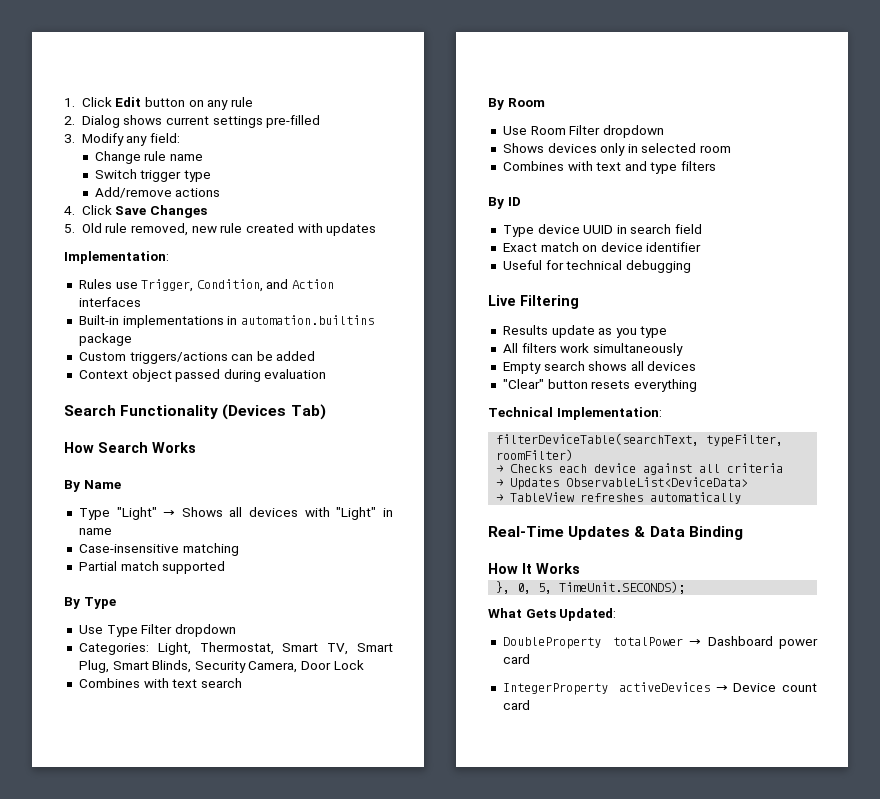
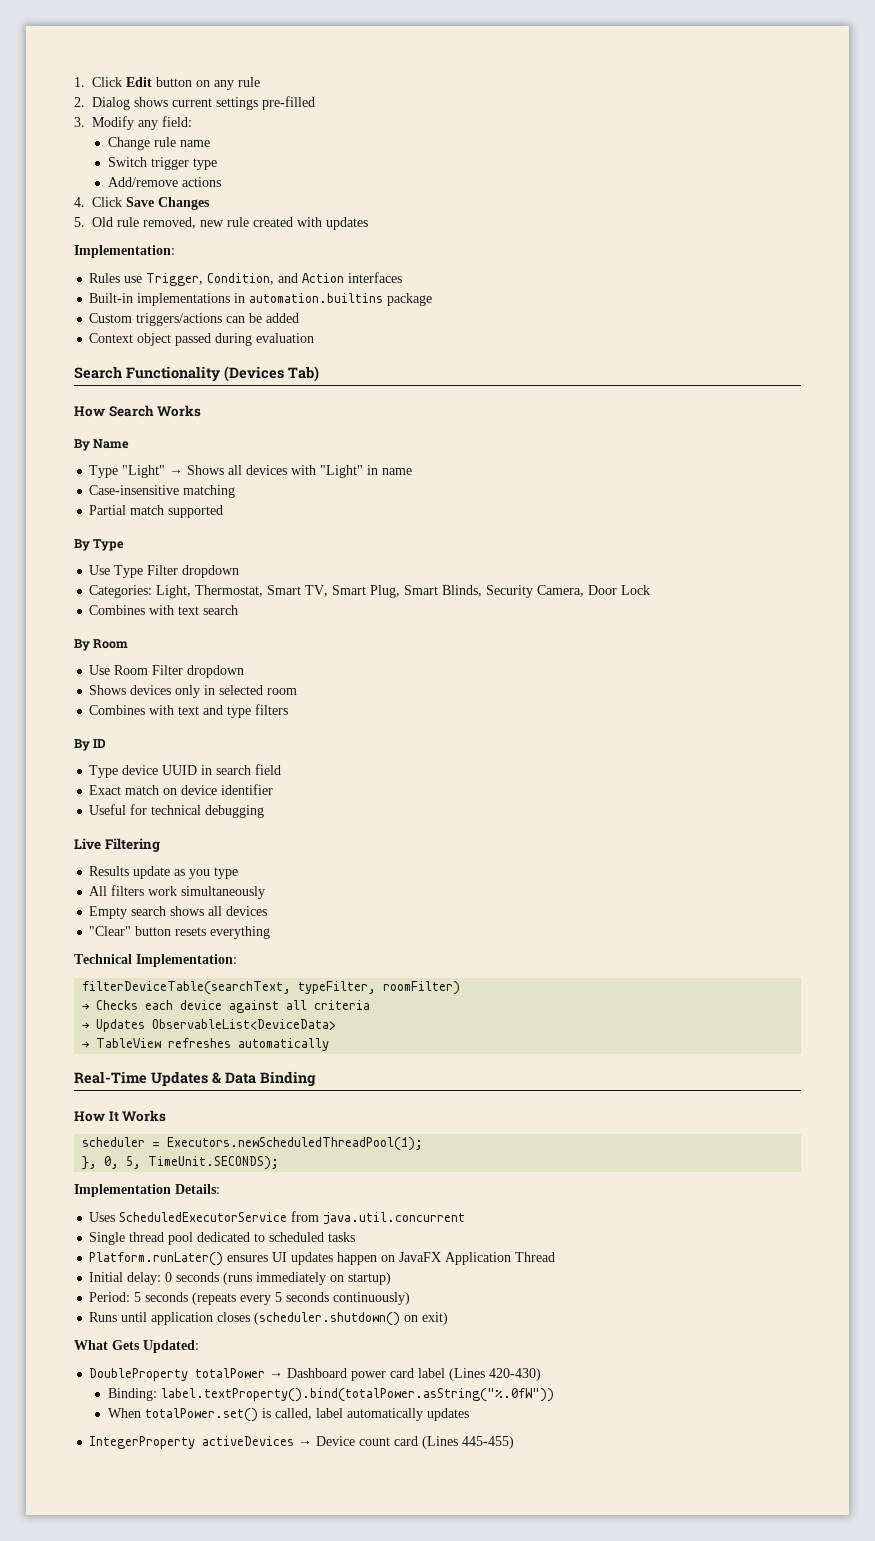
+ scheduler = Executors.newScheduledThreadPool(1);
+ Implementation Details:
+ Uses ScheduledExecutorService from java.util.concurrent
+ Single thread pool dedicated to scheduled tasks
+ Platform.runLater() ensures UI updates happen on JavaFX Application Thread
+ Initial delay: 0 seconds (runs immediately on startup)
+ Period: 5 seconds (repeats every 5 seconds continuously)
+ Runs until application closes (scheduler.shutdown() on exit)
- DoubleProperty totalPower → Dashboard power card
+ DoubleProperty totalPower → Dashboard power card label (Lines 420-430)
+ Binding: label.textProperty().bind(totalPower.asString("%.0fW"))
+ When totalPower.set() is called, label automatically updates
- IntegerProperty activeDevices → Device count card
+ IntegerProperty activeDevices → Device count card (Lines 445-455)

